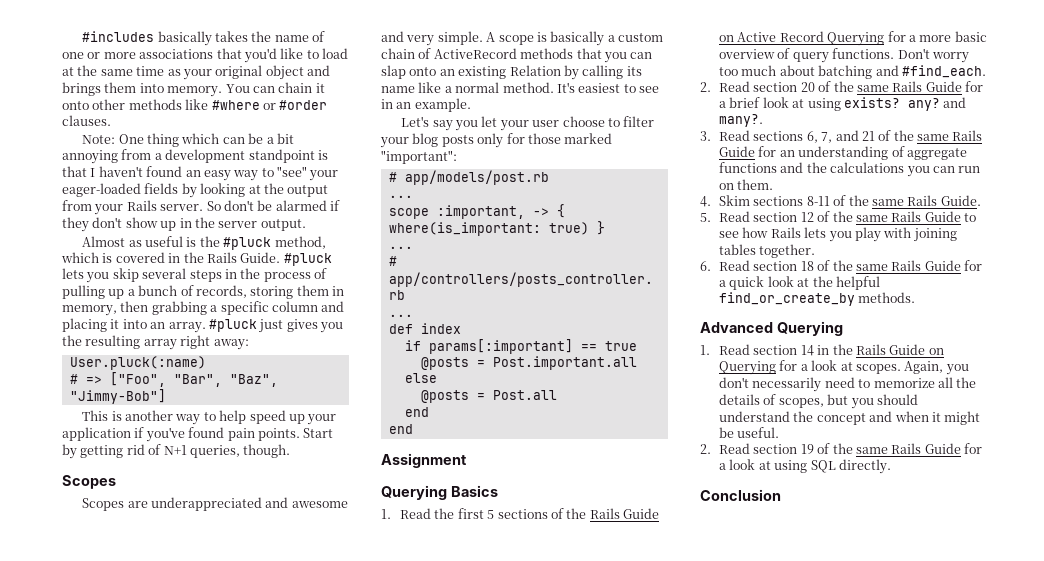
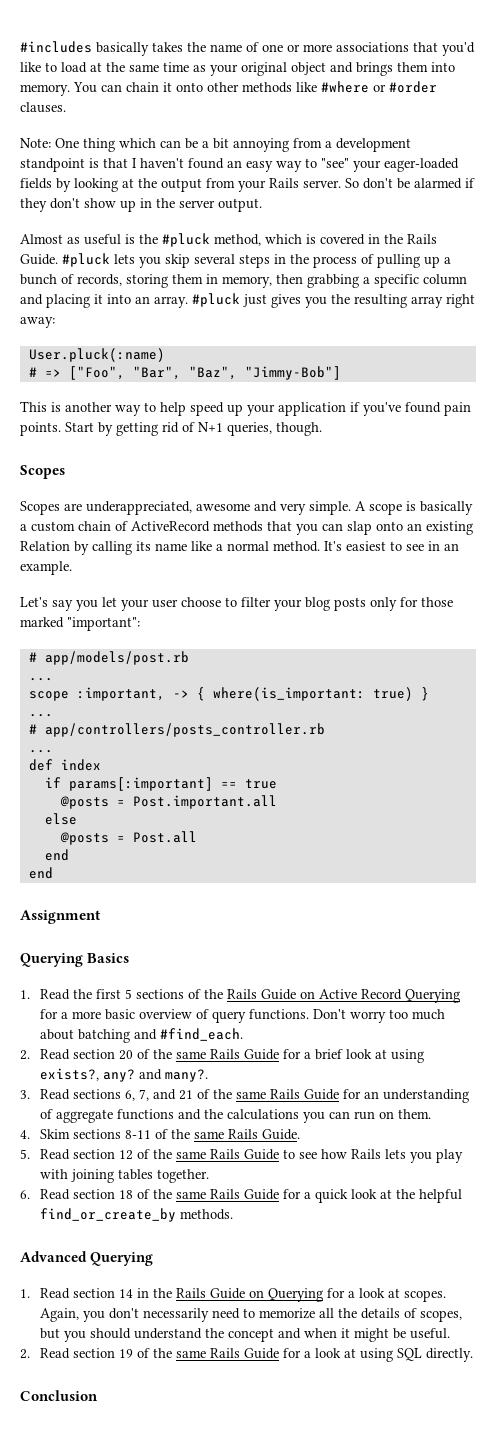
- Scopes are underappreciated and awesome and very simple.
+ Scopes are underappreciated, awesome and very simple.
- 2. Read section 20 of the same Rails Guide for a brief look at using exists? any? and many?.
+ 2. Read section 20 of the same Rails Guide for a brief look at using exists?, any? and many?.

